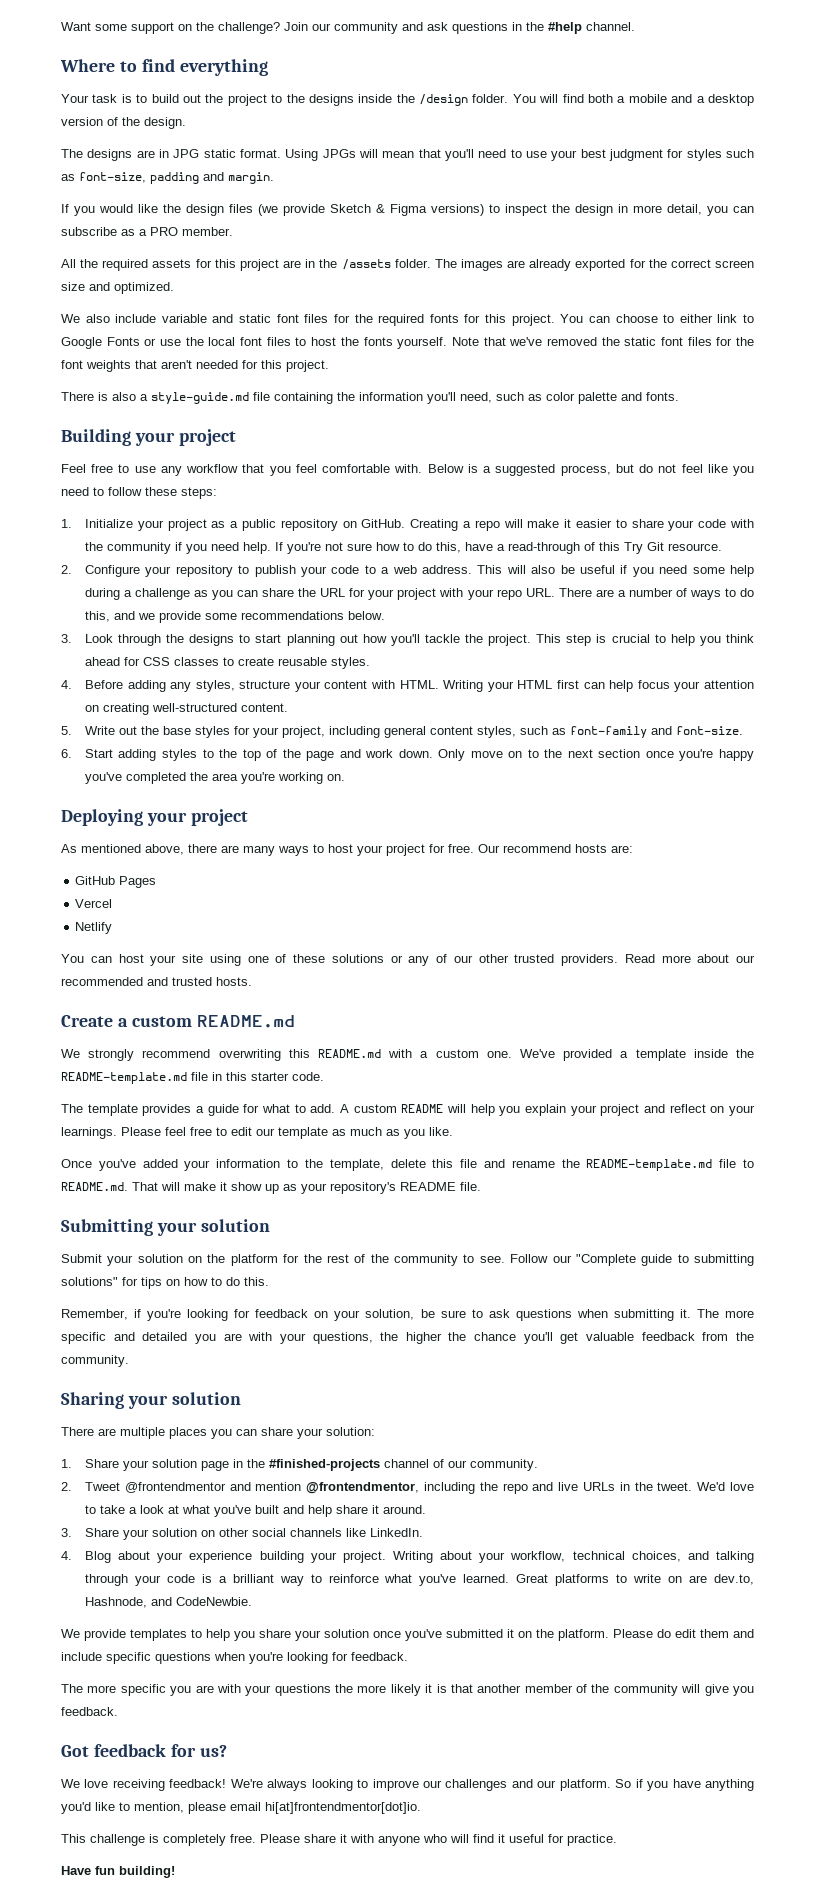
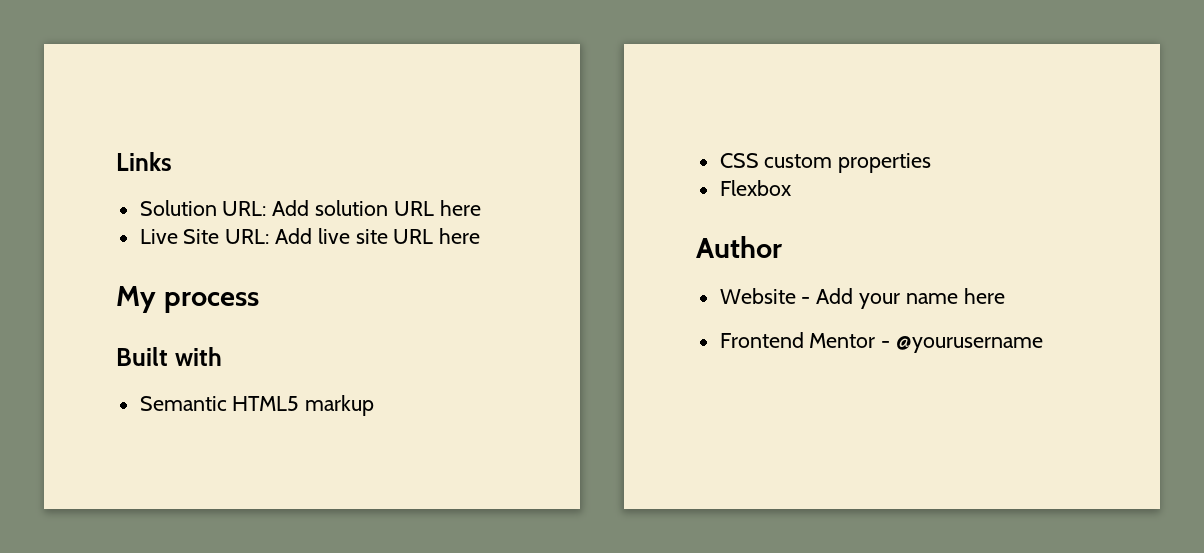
- Want some support on the challenge? Join our community and ask questions in the #help channel.
- Where to find everything
- Your task is to build out the project to the designs inside the /design folder. You will find both a mobile and a desktop version of the design.
- The designs are in JPG static format. Using JPGs will mean that you'll need to use your best judgment for styles such as font-size, padding and margin.
- If you would like the design files (we provide Sketch & Figma versions) to inspect the design in more detail, you can subscribe as a PRO member.
- All the required assets for this project are in the /assets folder. The images are already exported for the correct screen size and optimized.
- We also include variable and static font files for the required fonts for this project. You can choose to either link to Google Fonts or use the local font files to host the fonts yourself. Note that we've removed the static font files for the font weights that aren't needed for this project.
- There is also a style-guide.md file containing the information you'll need, such as color palette and fonts.
- Building your project
- Feel free to use any workflow that you feel comfortable with. Below is a suggested process, but do not feel like you need to follow these steps:
- 1. Initialize your project as a public repository on GitHub. Creating a repo will make it easier to share your code with the community if you need help. If you're not sure how to do this, have a read-through of this Try Git resource.
- 2. Configure your repository to publish your code to a web address. This will also be useful if you need some help during a challenge as you can share the URL for your project with your repo URL. There are a number of ways to do this, and we provide some recommendations below.
- 3. Look through the designs to start planning out how you'll tackle the project. This step is crucial to help you think ahead for CSS classes to create reusable styles.
- 4. Before adding any styles, structure your content with HTML. Writing your HTML first can help focus your attention on creating well-structured content.
- 5. Write out the base styles for your project, including general content styles, such as font-family and font-size.
- 6. Start adding styles to the top of the page and work down. Only move on to the next section once you're happy you've completed the area you're working on.
- Deploying your project
- As mentioned above, there are many ways to host your project for free. Our recommend hosts are:
- GitHub Pages
- Vercel
- Netlify
- You can host your site using one of these solutions or any of our other trusted providers. Read more about our recommended and trusted hosts.
- Create a custom README.md
- We strongly recommend overwriting this README.md with a custom one. We've provided a template inside the README-template.md file in this starter code.
- The template provides a guide for what to add. A custom README will help you explain your project and reflect on your learnings. Please feel free to edit our template as much as you like.
- Once you've added your information to the template, delete this file and rename the README-template.md file to README.md. That will make it show up as your repository's README file.
- Submitting your solution
- Submit your solution on the platform for the rest of the community to see. Follow our "Complete guide to submitting solutions" for tips on how to do this.
- Remember, if you're looking for feedback on your solution, be sure to ask questions when submitting it. The more specific and detailed you are with your questions, the higher the chance you'll get valuable feedback from the community.
- Sharing your solution
- There are multiple places you can share your solution:
- 1. Share your solution page in the #finished-projects channel of our community.
- 2. Tweet @frontendmentor and mention @frontendmentor, including the repo and live URLs in the tweet. We'd love to take a look at what you've built and help share it around.
- 3. Share your solution on other social channels like LinkedIn.
- 4. Blog about your experience building your project. Writing about your workflow, technical choices, and talking through your code is a brilliant way to reinforce what you've learned. Great platforms to write on are dev.to, Hashnode, and CodeNewbie.
- We provide templates to help you share your solution once you've submitted it on the platform. Please do edit them and include specific questions when you're looking for feedback.
- The more specific you are with your questions the more likely it is that another member of the community will give you feedback.
- Got feedback for us?
- We love receiving feedback! We're always looking to improve our challenges and our platform. So if you have anything you'd like to mention, please email hi[at]frontendmentor[dot]io.
- This challenge is completely free. Please share it with anyone who will find it useful for practice.
- Have fun building!
+ Links
+ Solution URL: Add solution URL here
+ Live Site URL: Add live site URL here
+ My process
+ Built with
+ Semantic HTML5 markup
+ CSS custom properties
+ Flexbox
+ Author
+ Website - Add your name here
+ Frontend Mentor - @yourusername

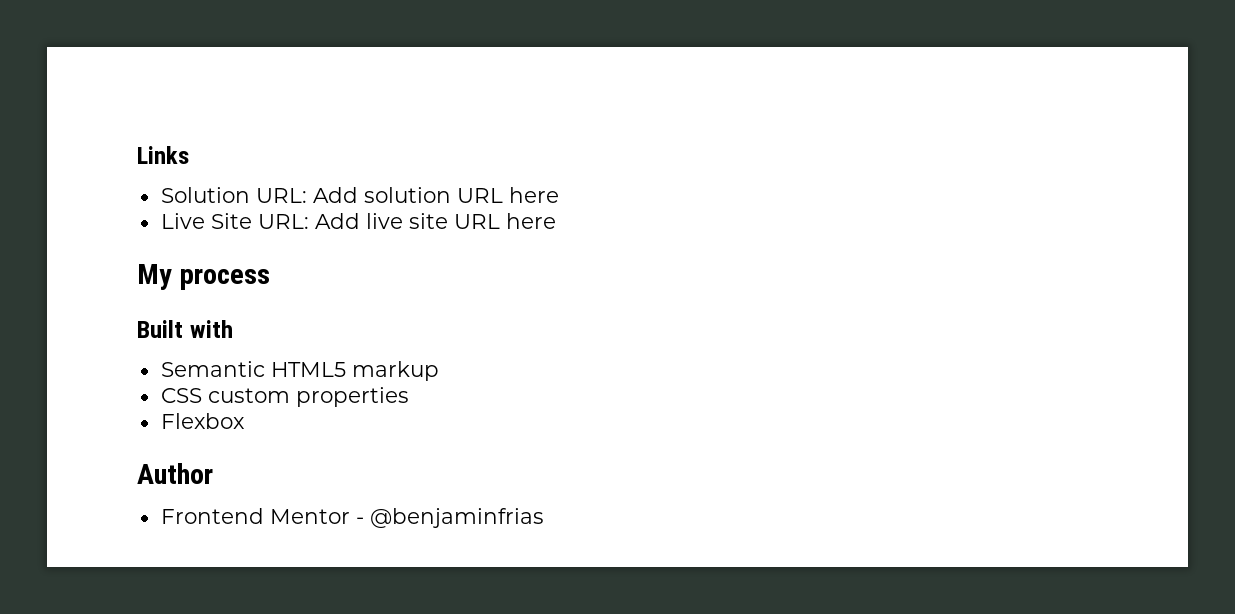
- Website - Add your name here
- Frontend Mentor - @yourusername
+ Frontend Mentor - @benjaminfrias

